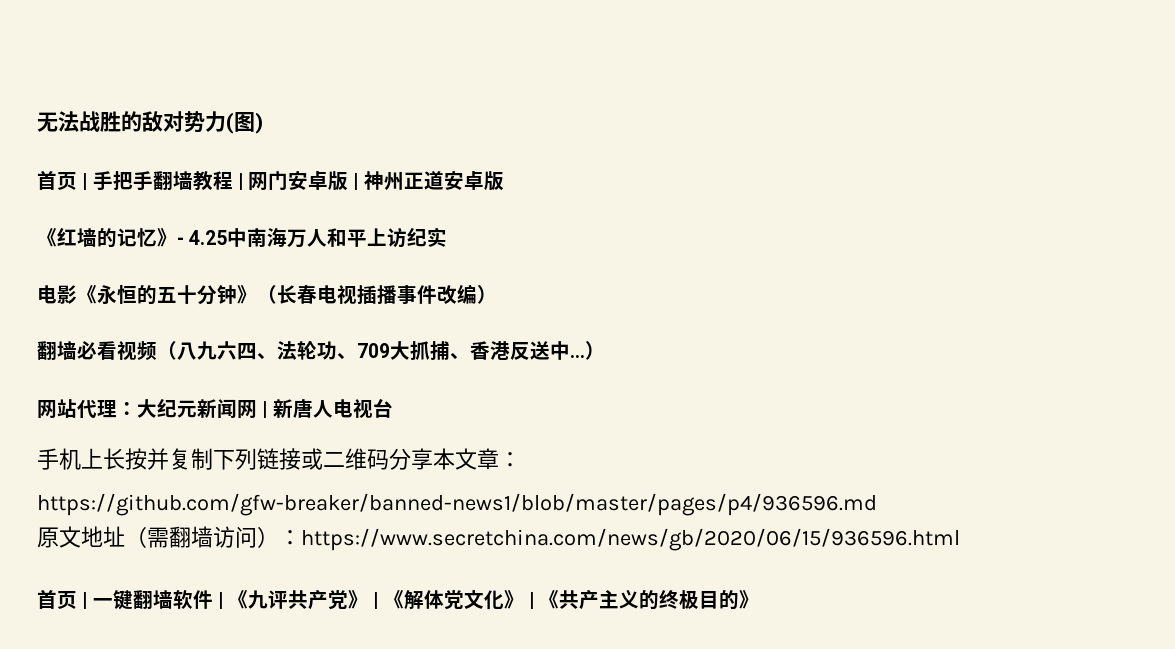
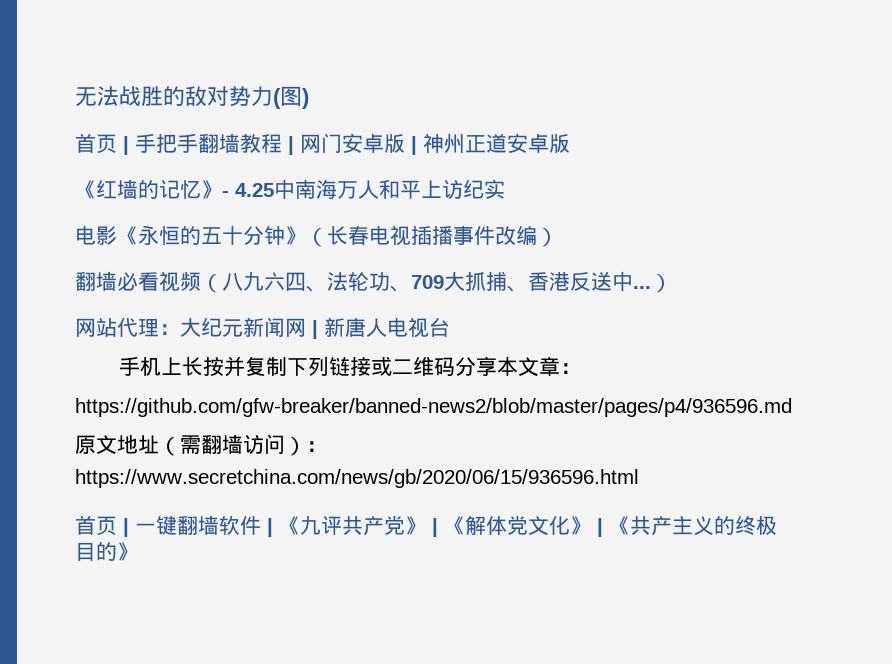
- https://github.com/gfw-breaker/banned-news1/blob/master/pages/p4/936596.md
+ https://github.com/gfw-breaker/banned-news2/blob/master/pages/p4/936596.md

